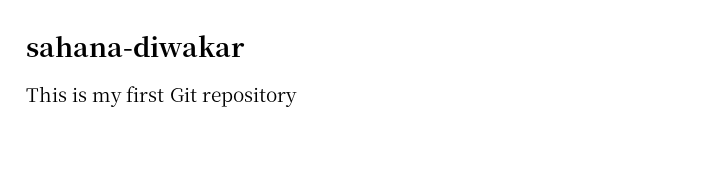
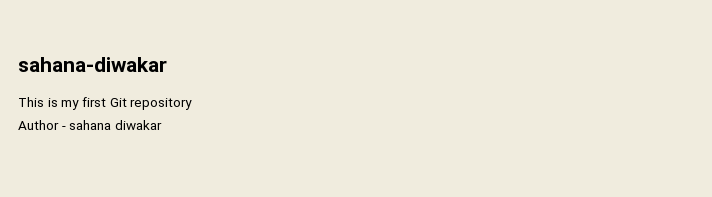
+ Author - sahana diwakar

